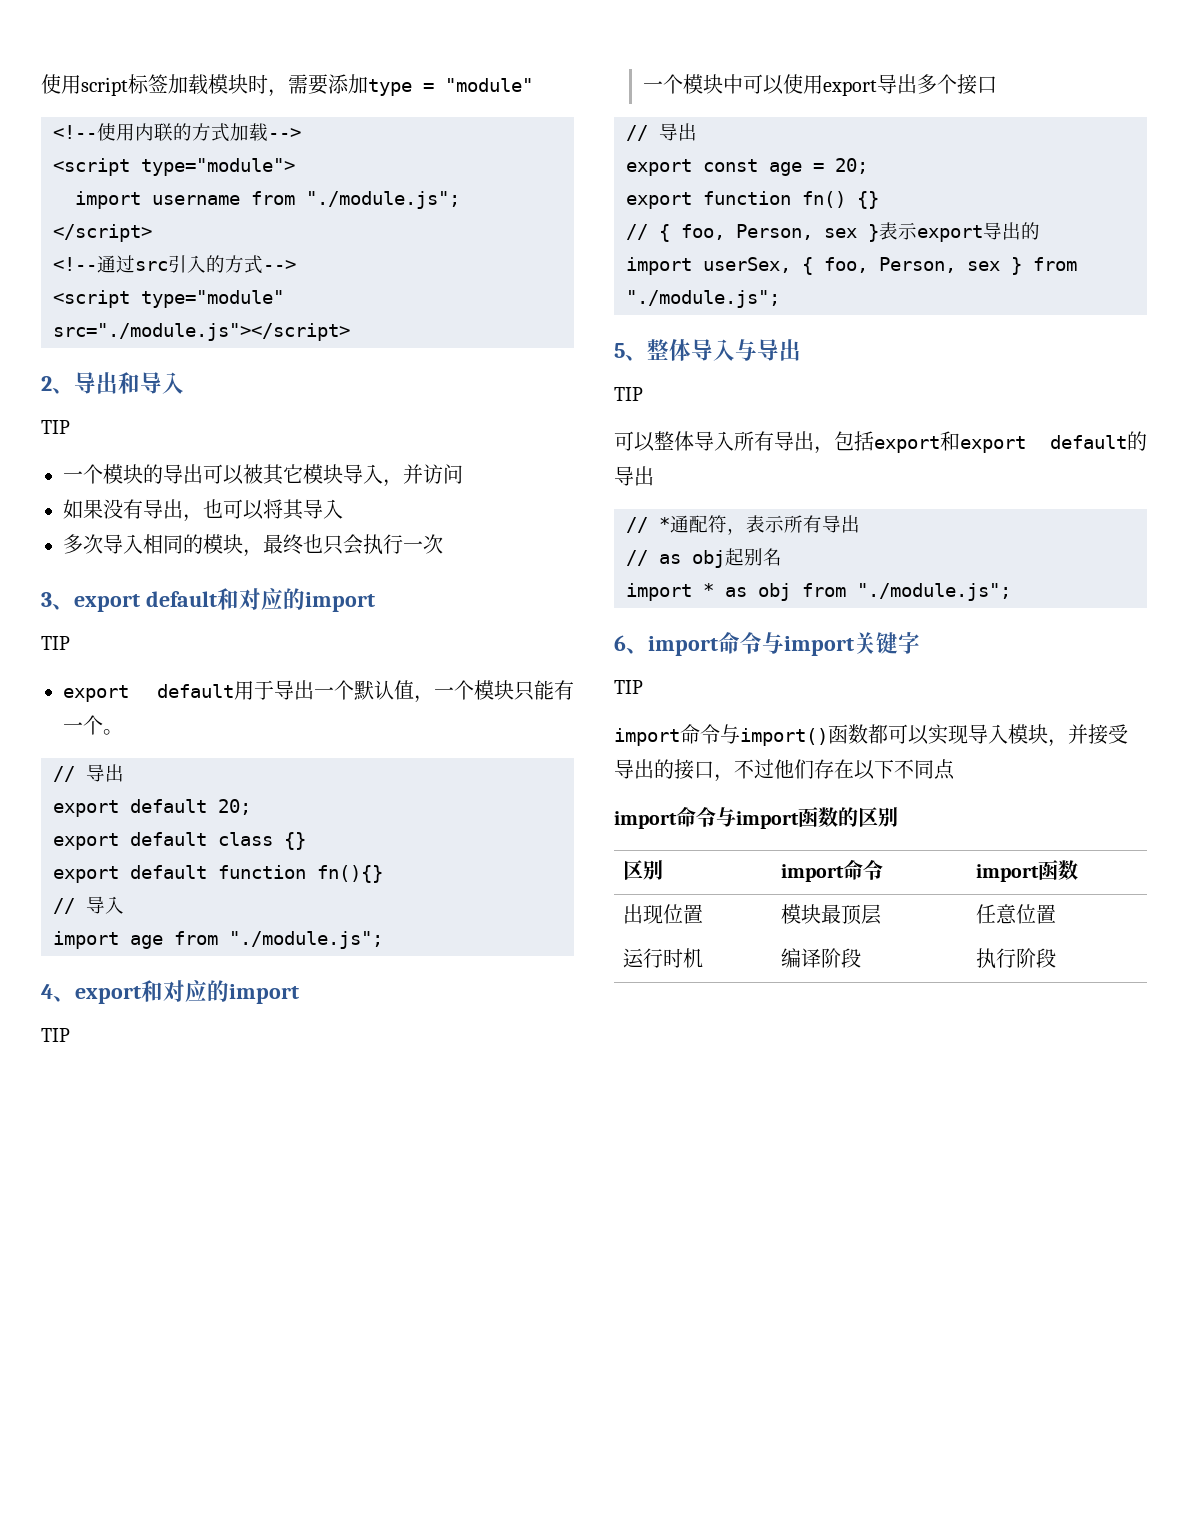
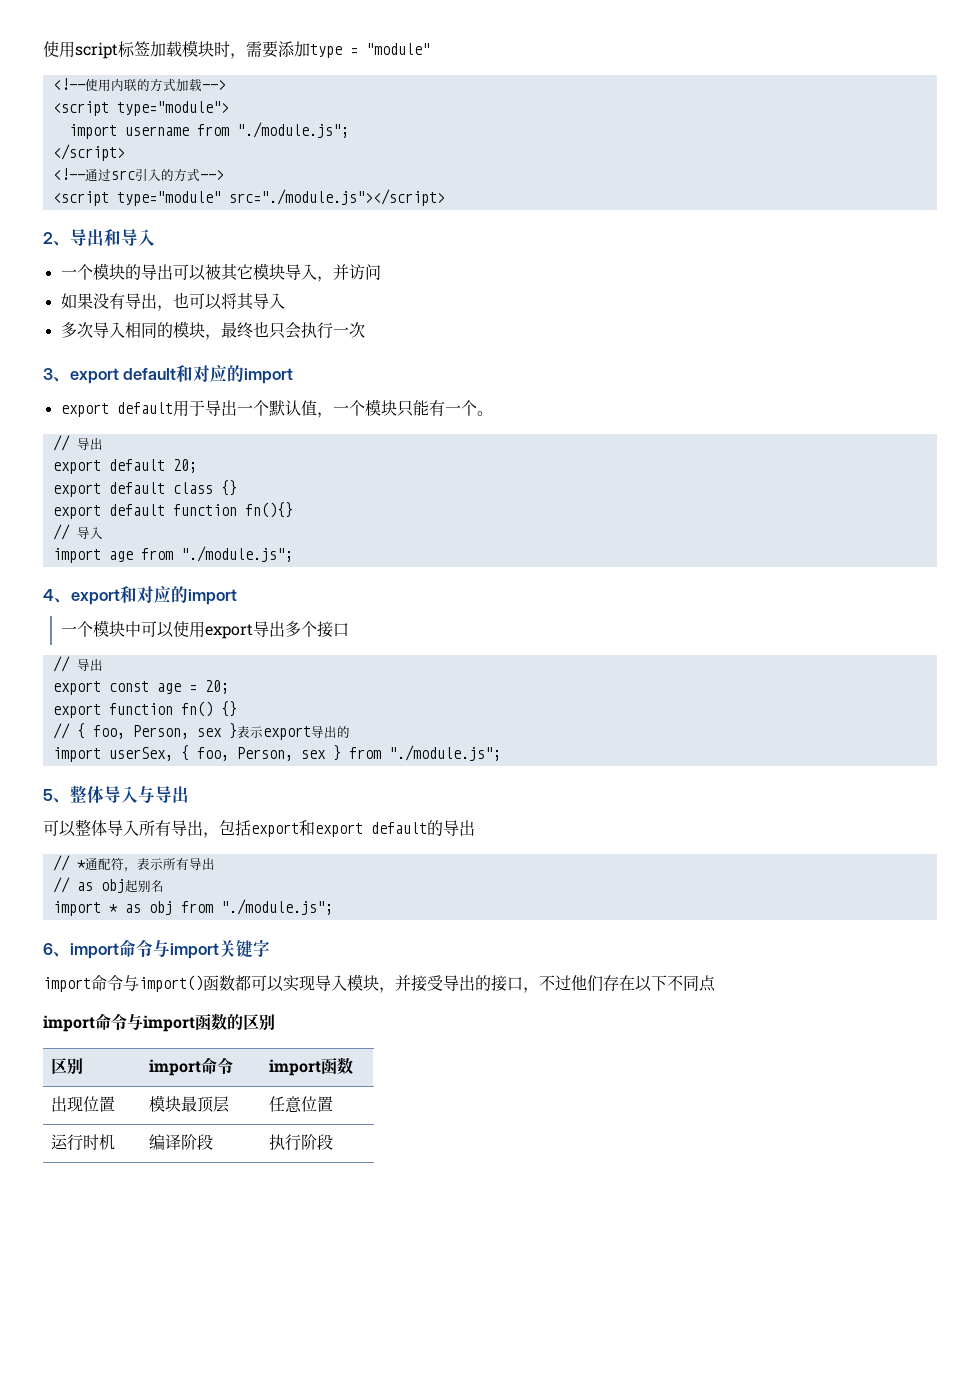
  2、导出和导入
- TIP
  3、export default和对应的import
- TIP
  4、export和对应的import
- TIP
  5、整体导入与导出
- TIP
  6、import命令与import关键字
- TIP

